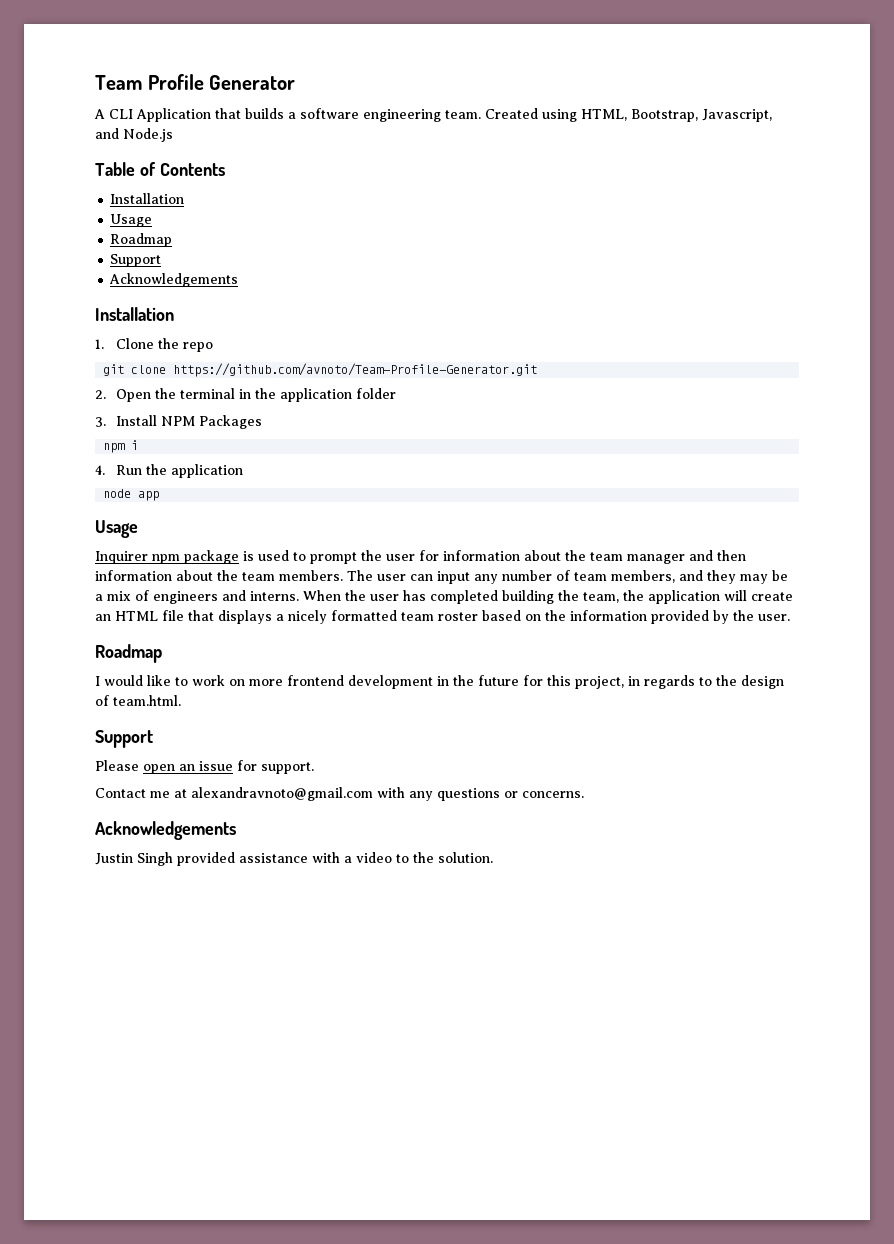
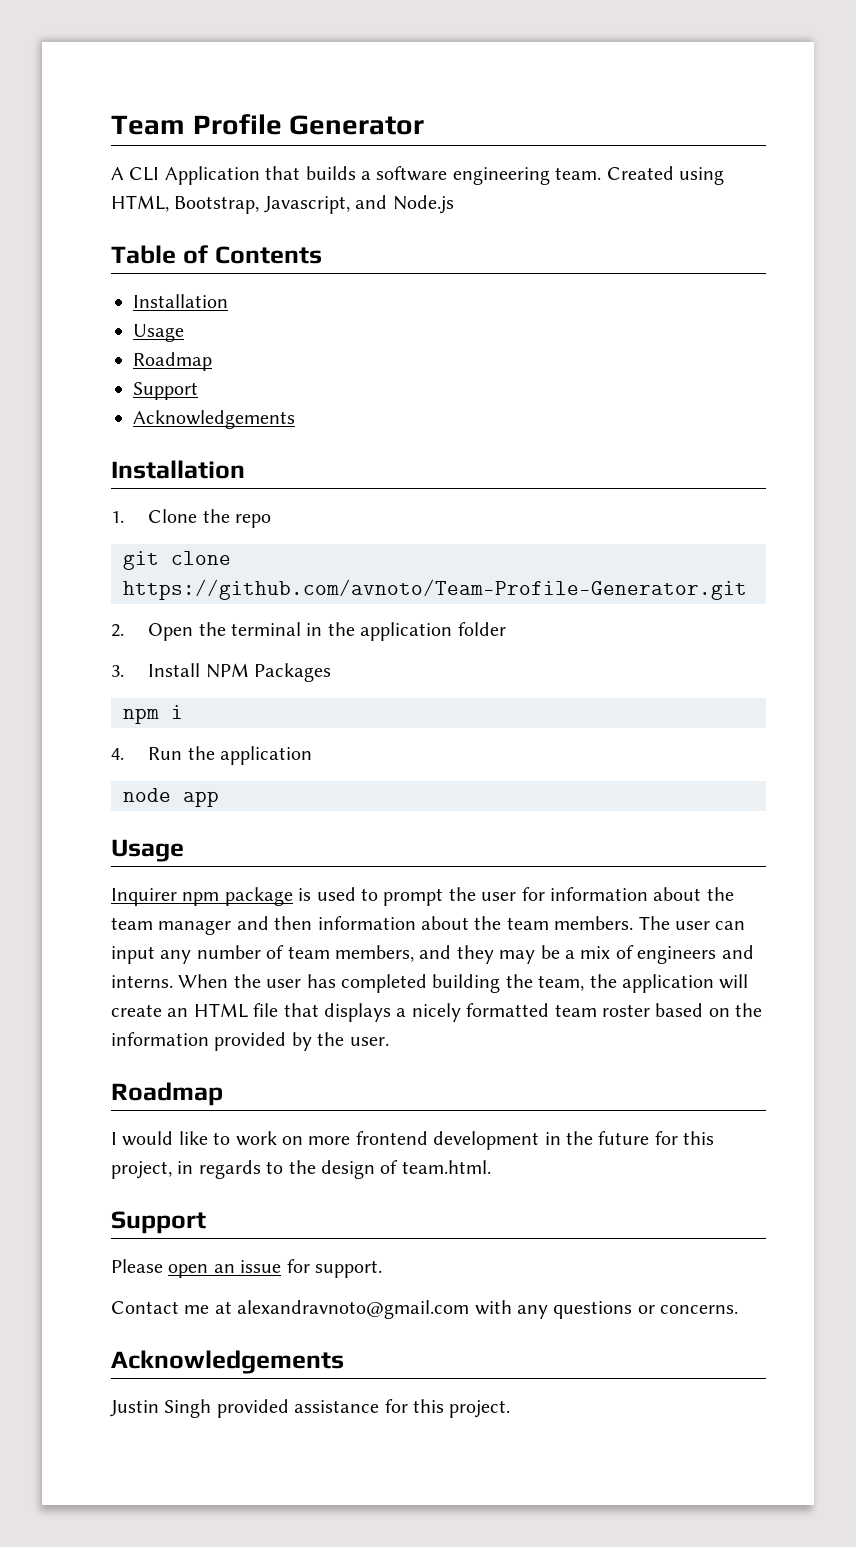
- Justin Singh provided assistance with a video to the solution.
+ Justin Singh provided assistance for this project.

